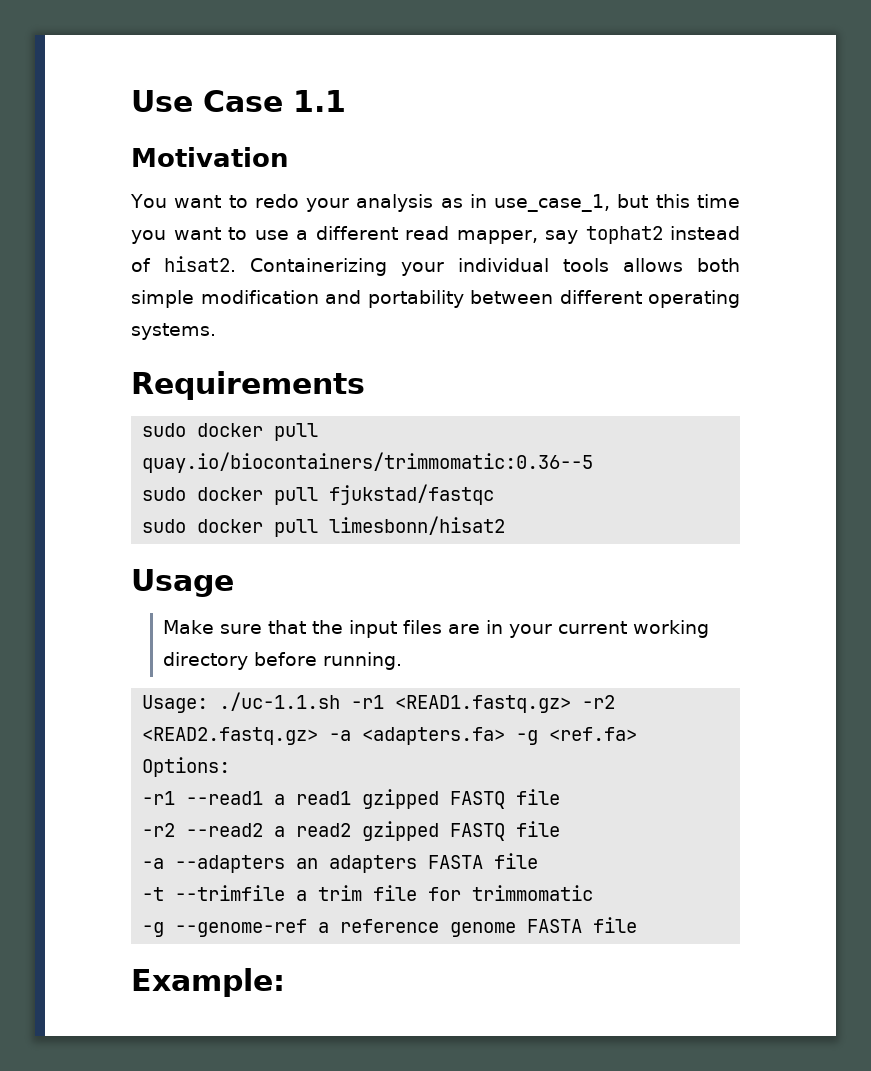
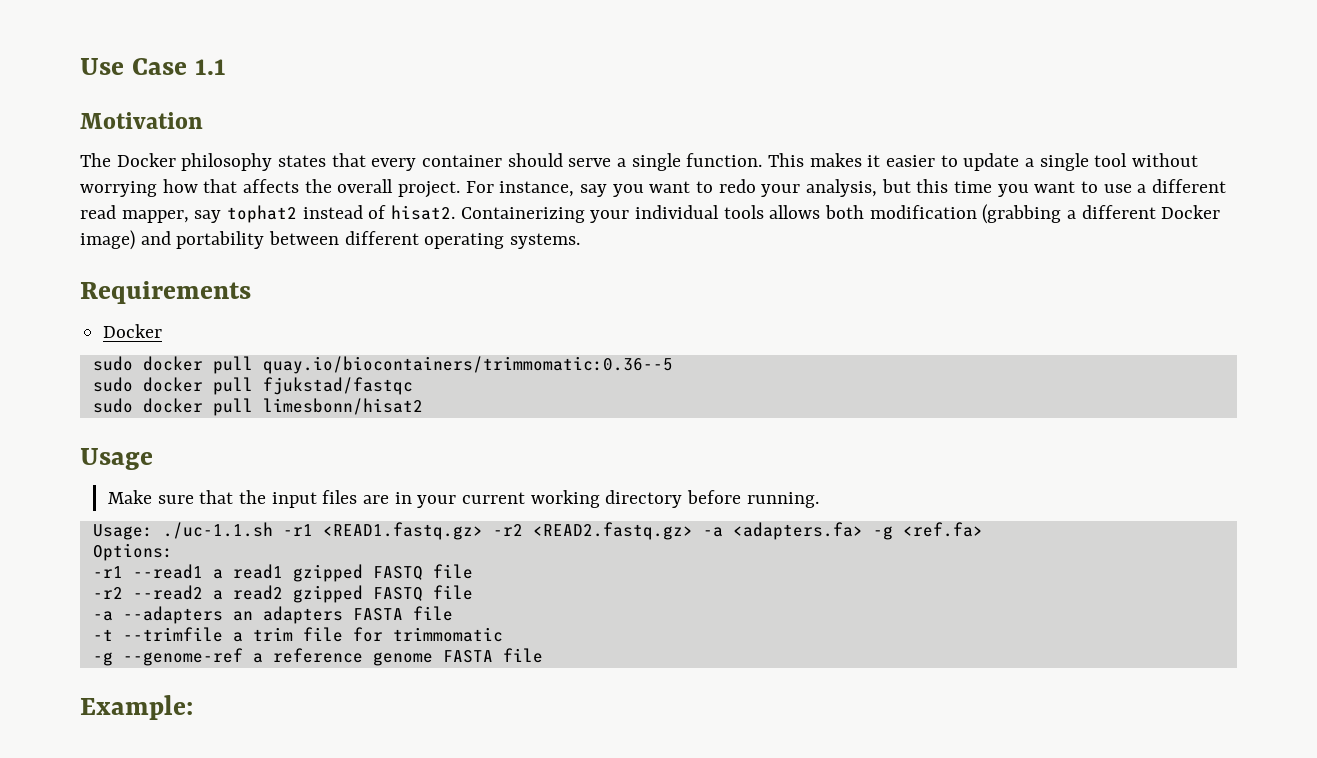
- You want to redo your analysis as in use_case_1, but this time you want to use a different read mapper, say tophat2 instead of hisat2.
+ The Docker philosophy states that every container should serve a single function. This makes it easier to update a single tool without worrying how that affects the overall project. For instance, say you want to redo your analysis, but this time you want to use a different read mapper, say tophat2 instead of hisat2.
- Containerizing your individual tools allows both simple modification and portability between different operating systems.
+ Containerizing your individual tools allows both modification (grabbing a different Docker image) and portability between different operating systems.
  Requirements
+ Docker

